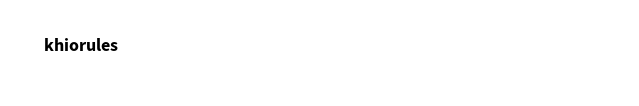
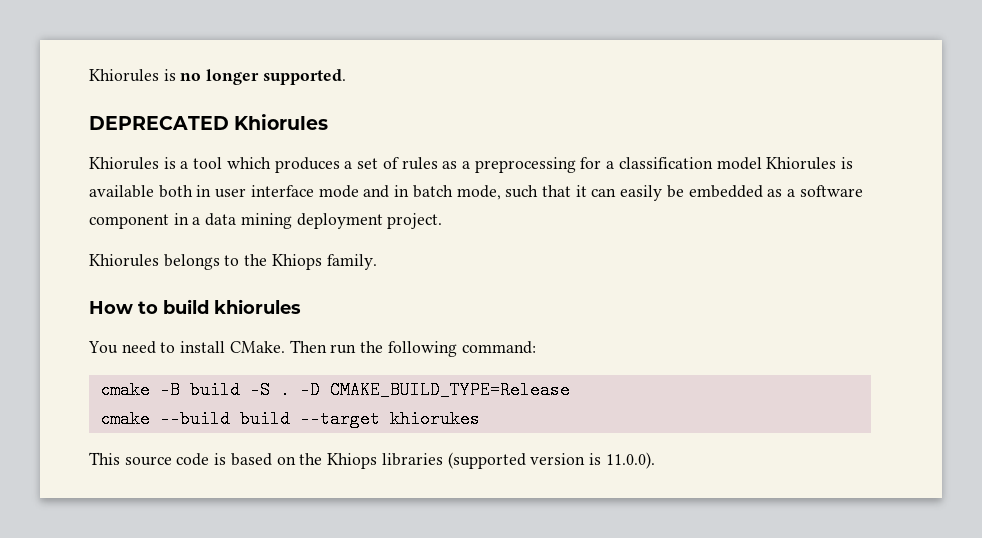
- khiorules
+ Khiorules is no longer supported.
+ DEPRECATED Khiorules
+ Khiorules is a tool which produces a set of rules as a preprocessing for a classification model Khiorules is available both in user interface mode and in batch mode, such that it can easily be embedded as a software component in a data mining deployment project.
+ Khiorules belongs to the Khiops family.
+ How to build khiorules
+ You need to install CMake. Then run the following command:
+ cmake -B build -S . -D CMAKE_BUILD_TYPE=Release
+ cmake --build build --target khiorukes
+ This source code is based on the Khiops libraries (supported version is 11.0.0).

